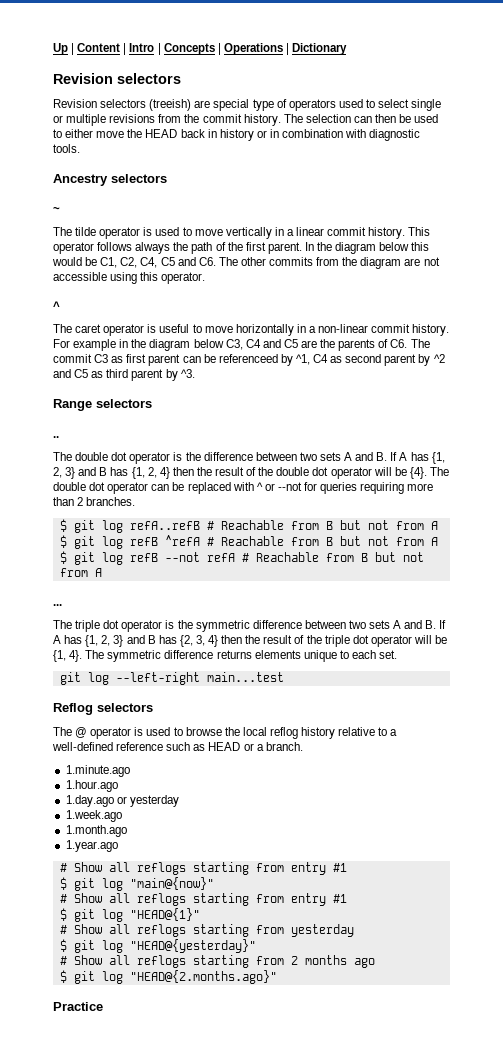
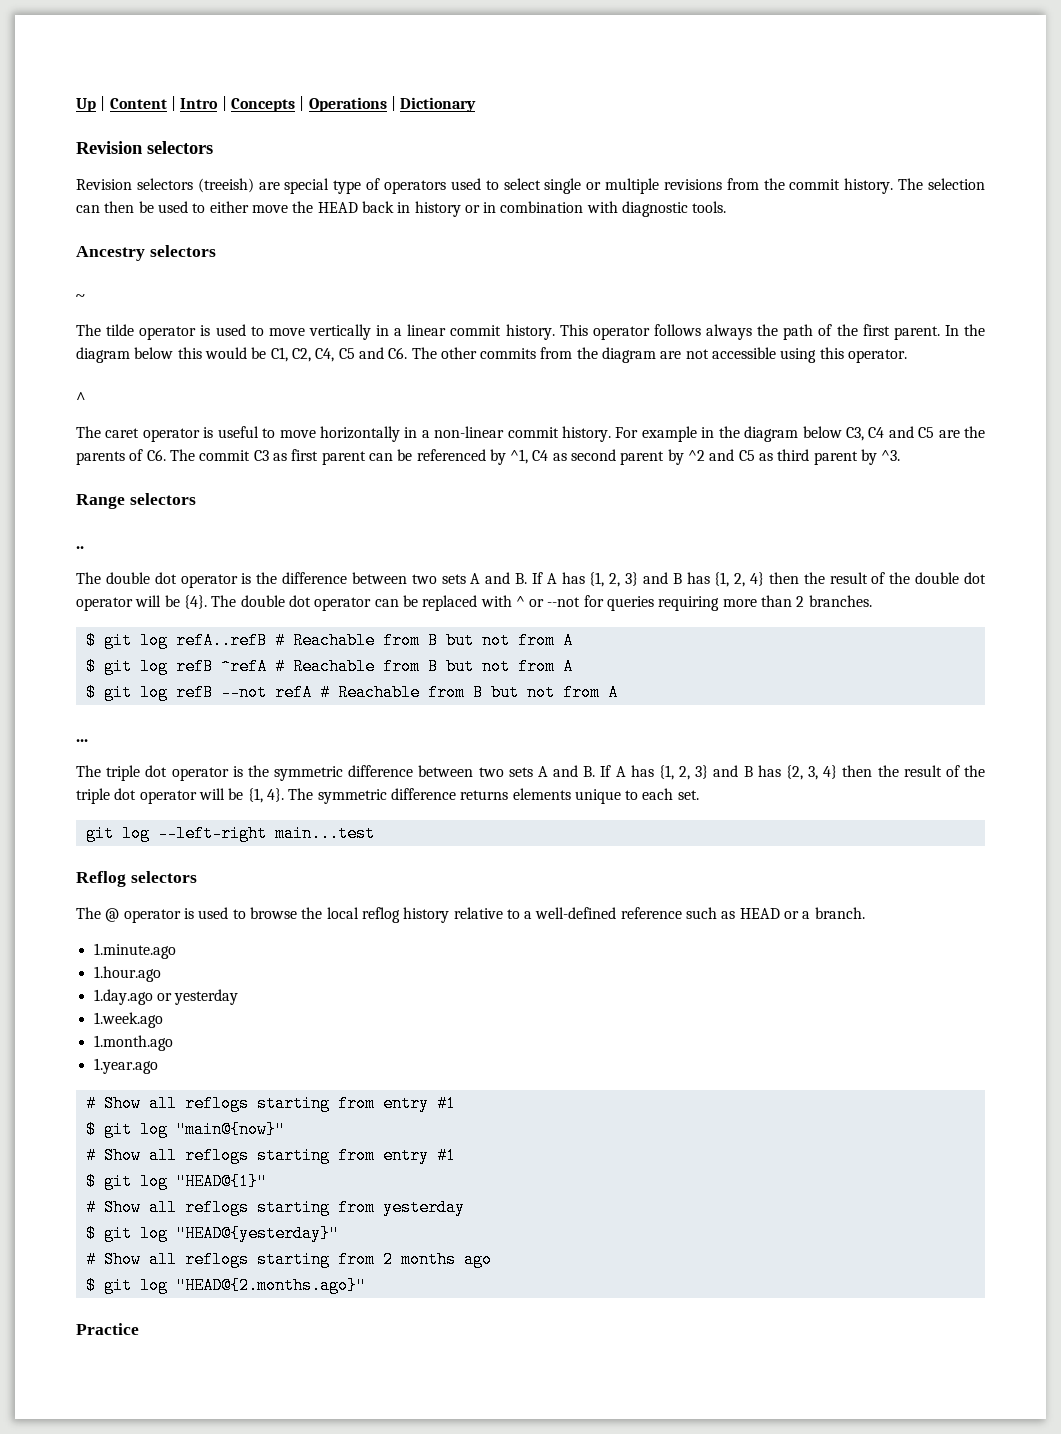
- For example in the diagram below C3, C4 and C5 are the parents of C6. The commit C3 as first parent can be referenceed by ^1, C4 as second parent by ^2 and C5 as third parent by ^3.
+ For example in the diagram below C3, C4 and C5 are the parents of C6. The commit C3 as first parent can be referenced by ^1, C4 as second parent by ^2 and C5 as third parent by ^3.

